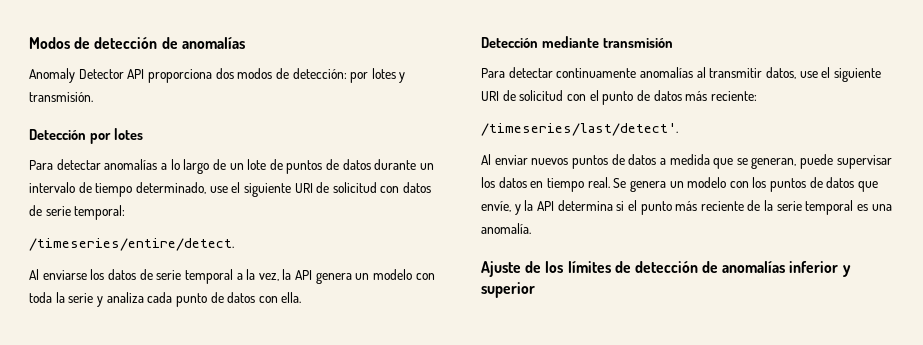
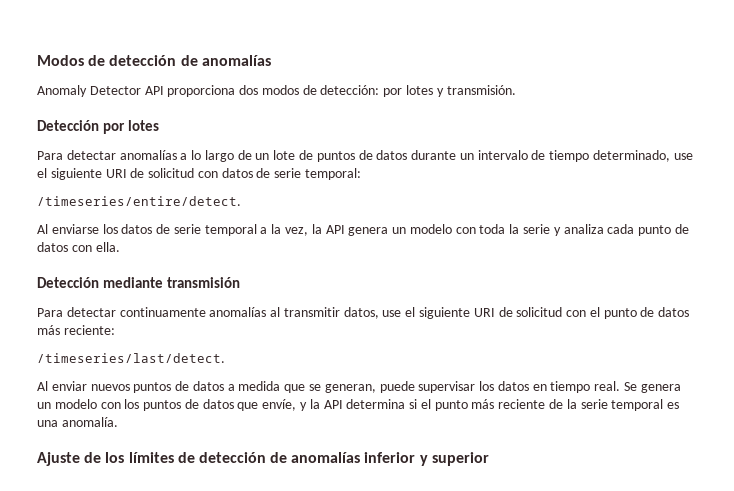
- /timeseries/last/detect'.
+ /timeseries/last/detect.

